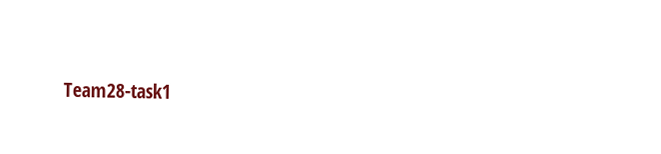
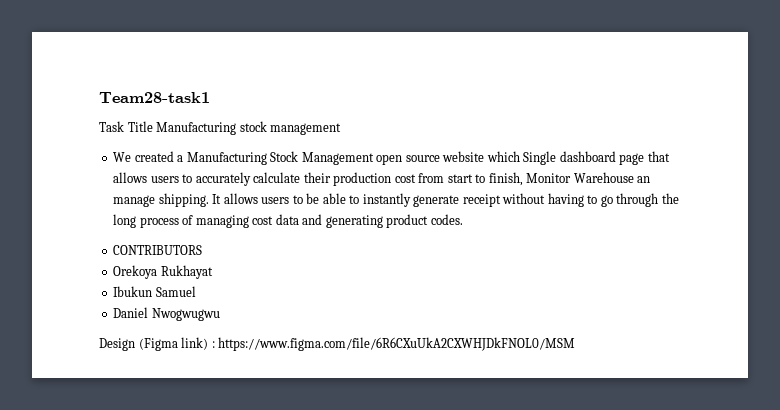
+ Task Title Manufacturing stock management
+ We created a Manufacturing Stock Management open source website which Single dashboard page that allows users to accurately calculate their production cost from start to finish, Monitor Warehouse an manage shipping. It allows users to be able to instantly generate receipt without having to go through the long process of managing cost data and generating product codes.
+ CONTRIBUTORS
+ Orekoya Rukhayat
+ Ibukun Samuel
+ Daniel Nwogwugwu
+ Design (Figma link) : https://www.figma.com/file/6R6CXuUkA2CXWHJDkFNOL0/MSM

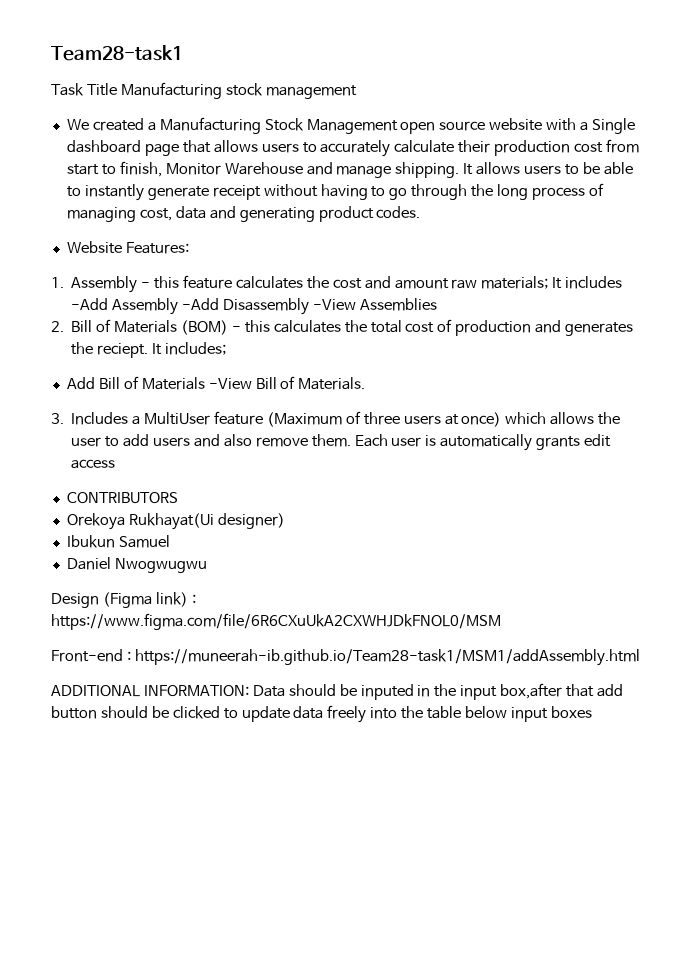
- We created a Manufacturing Stock Management open source website which Single dashboard page that allows users to accurately calculate their production cost from start to finish, Monitor Warehouse an manage shipping.
+ We created a Manufacturing Stock Management open source website with a Single dashboard page that allows users to accurately calculate their production cost from start to finish, Monitor Warehouse and manage shipping.
- It allows users to be able to instantly generate receipt without having to go through the long process of managing cost data and generating product codes.
+ It allows users to be able to instantly generate receipt without having to go through the long process of managing cost, data and generating product codes.
+ Website Features:
+ 1. Assembly - this feature calculates the cost and amount raw materials; It includes -Add Assembly -Add Disassembly -View Assemblies
+ 2. Bill of Materials (BOM) - this calculates the total cost of production and generates the reciept. It includes;
+ Add Bill of Materials -View Bill of Materials.
+ 3. Includes a MultiUser feature (Maximum of three users at once) which allows the user to add users and also remove them. Each user is automatically grants edit access
- Orekoya Rukhayat
+ Orekoya Rukhayat(Ui designer)
+ Front-end : https://muneerah-ib.github.io/Team28-task1/MSM1/addAssembly.html
+ ADDITIONAL INFORMATION: Data should be inputed in the input box,after that add button should be clicked to update data freely into the table below input boxes

